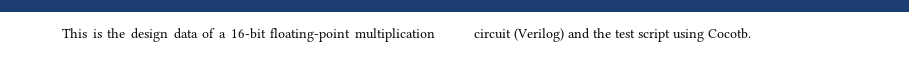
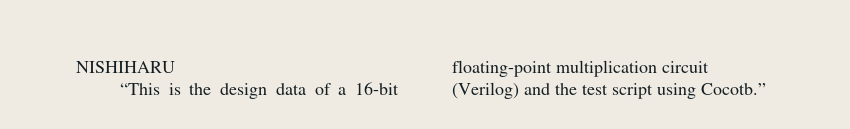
- This is the design data of a 16-bit floating-point multiplication circuit (Verilog) and the test script using Cocotb.
+ NISHIHARU
+ “This is the design data of a 16-bit floating-point multiplication circuit (Verilog) and the test script using Cocotb.”

